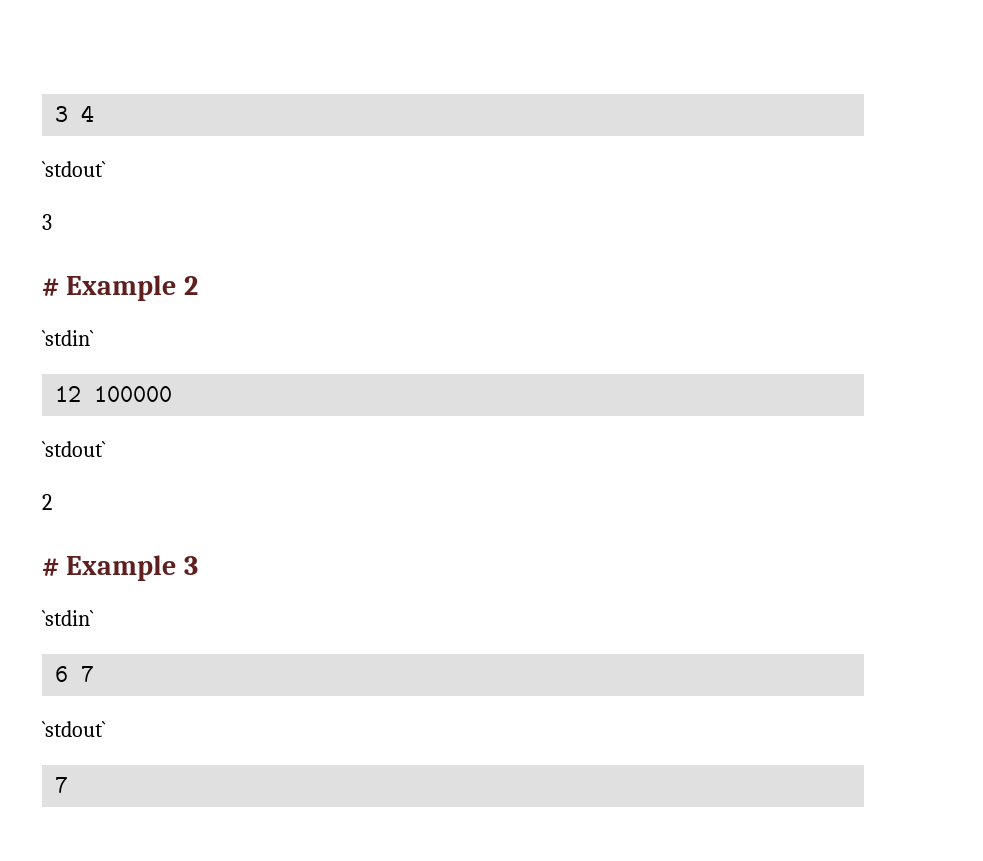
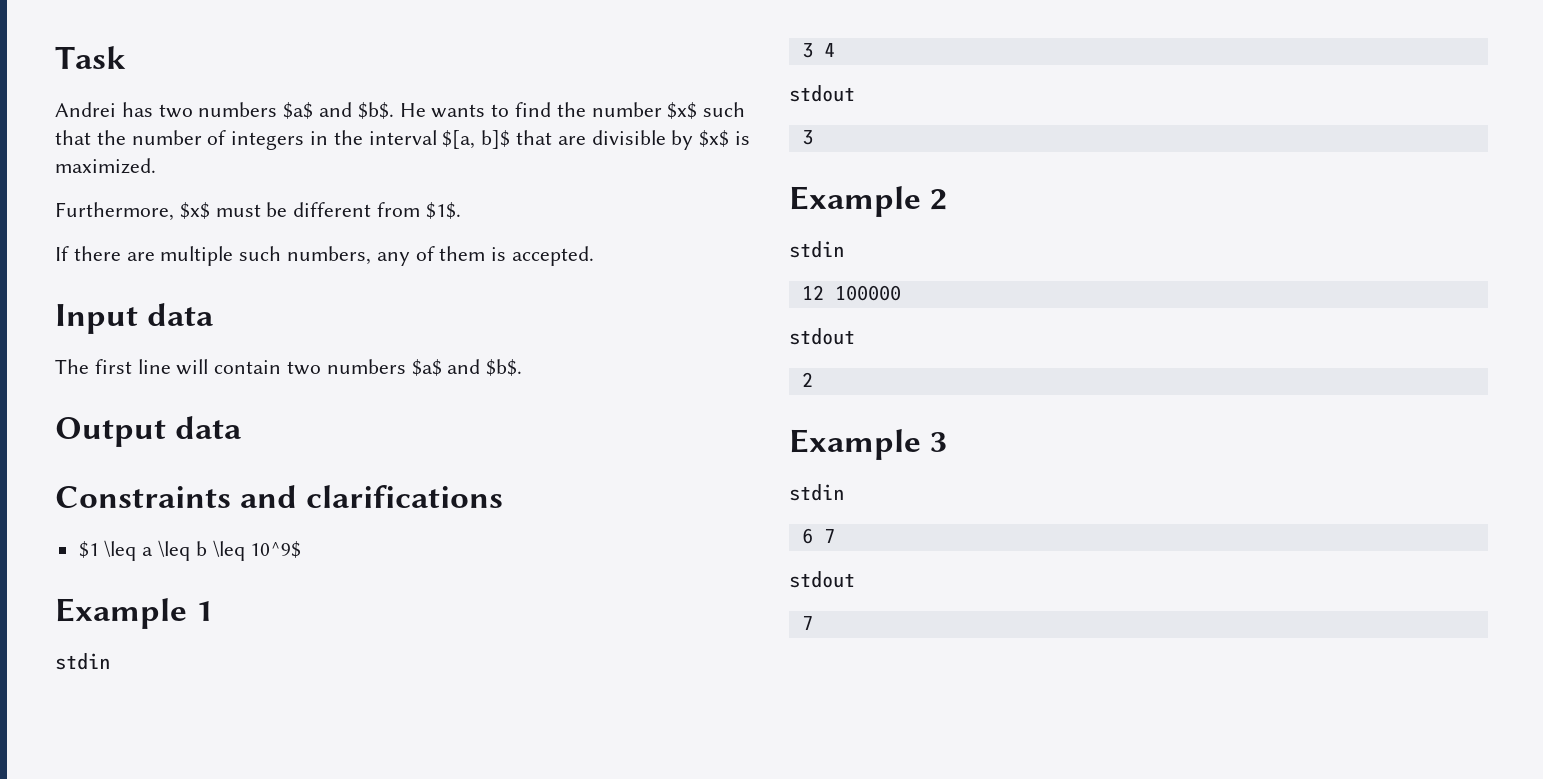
+ Task
+ Andrei has two numbers $a$ and $b$. He wants to find the number $x$ such that the number of integers in the interval $[a, b]$ that are divisible by $x$ is maximized.
+ Furthermore, $x$ must be different from $1$.
+ If there are multiple such numbers, any of them is accepted.
+ Input data
+ The first line will contain two numbers $a$ and $b$.
+ Output data
+ Constraints and clarifications
+ $1 \leq a \leq b \leq 10^9$
+ Example 1
+ stdin
  3 4
- `stdout`
+ stdout
  3
- # Example 2
- `stdin`
+ Example 2
+ stdin
  12 100000
- `stdout`
+ stdout
  2
- # Example 3
- `stdin`
+ Example 3
+ stdin
  6 7
- `stdout`
+ stdout

